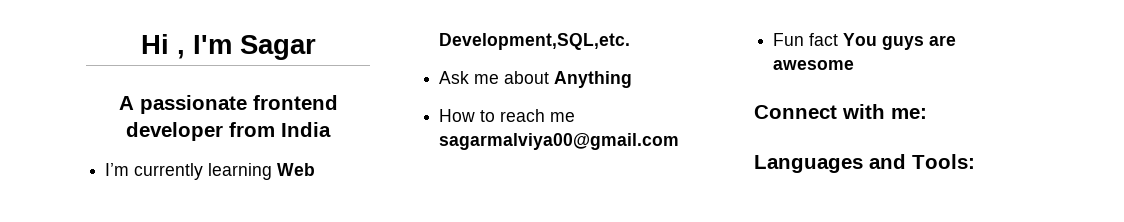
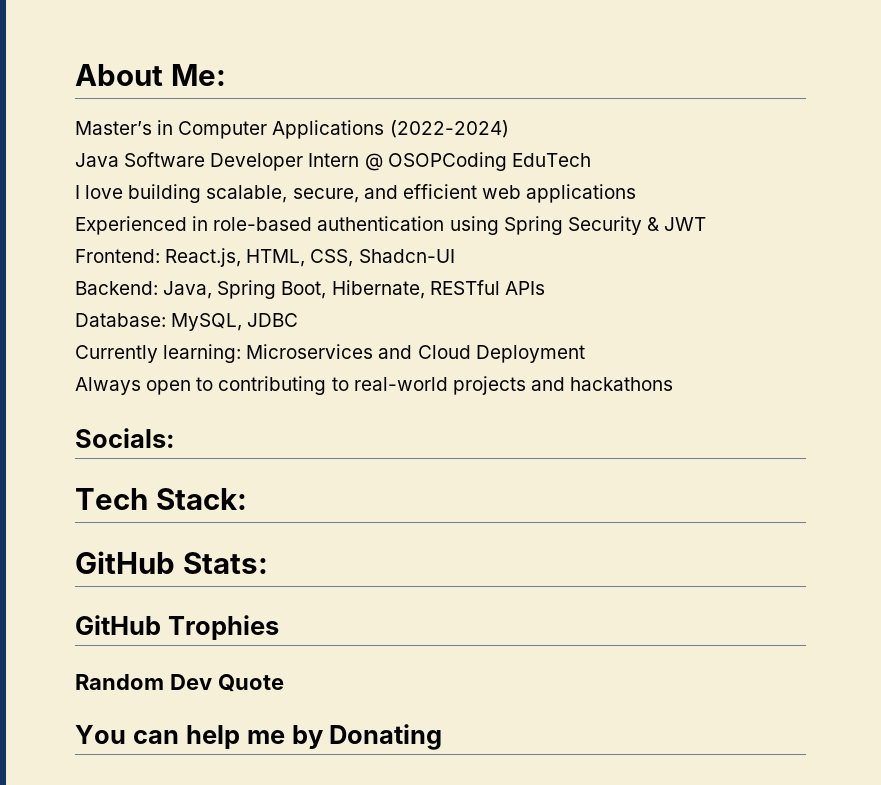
- Hi , I'm Sagar
- A passionate frontend developer from India
- I’m currently learning Web Development,SQL,etc.
- Ask me about Anything
- How to reach me sagarmalviya00@gmail.com
- Fun fact You guys are awesome
- Connect with me:
- Languages and Tools:
+ About Me:
+ Master’s in Computer Applications (2022-2024)
+ Java Software Developer Intern @ OSOPCoding EduTech
+ I love building scalable, secure, and efficient web applications
+ Experienced in role-based authentication using Spring Security & JWT
+ Frontend: React.js, HTML, CSS, Shadcn-UI
+ Backend: Java, Spring Boot, Hibernate, RESTful APIs
+ Database: MySQL, JDBC
+ Currently learning: Microservices and Cloud Deployment
+ Always open to contributing to real-world projects and hackathons
+ Socials:
+ Tech Stack:
+ GitHub Stats:
+ GitHub Trophies
+ Random Dev Quote
+ You can help me by Donating

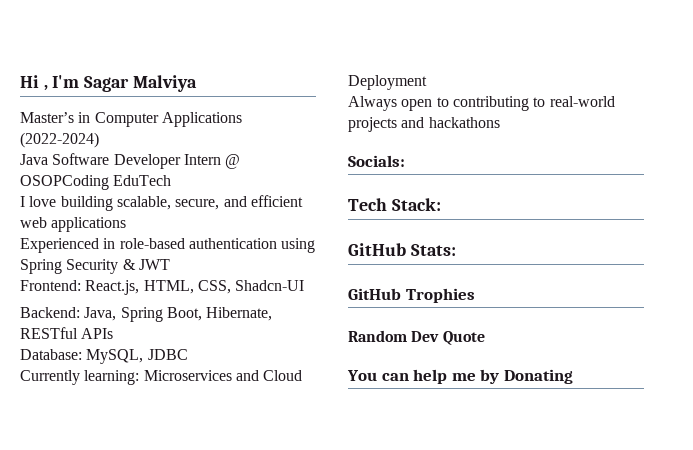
- About Me:
+ Hi , I'm Sagar Malviya

